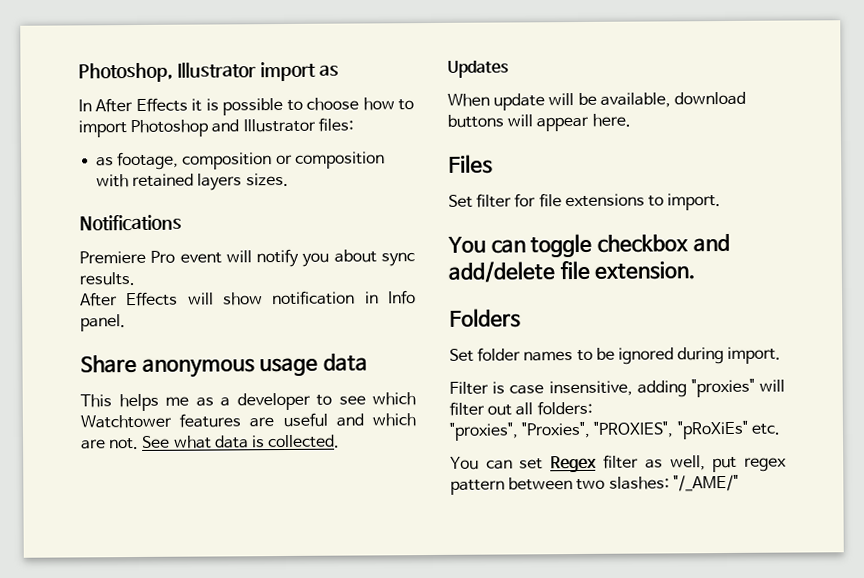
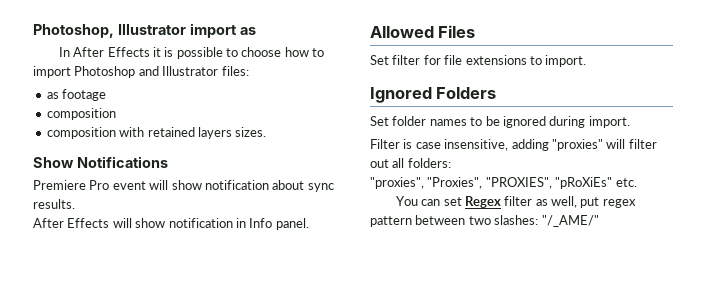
- as footage, composition or composition with retained layers sizes.
+ as footage
+ composition
+ composition with retained layers sizes.
- Notifications
+ Show Notifications
- Premiere Pro event will notify you about sync results.
+ Premiere Pro event will show notification about sync results.
- Share anonymous usage data
- This helps me as a developer to see which Watchtower features are useful and which are not. See what data is collected.
- Updates
- When update will be available, download buttons will appear here.
- Files
+ Allowed Files
- You can toggle checkbox and add/delete file extension.
- Folders
+ Ignored Folders

